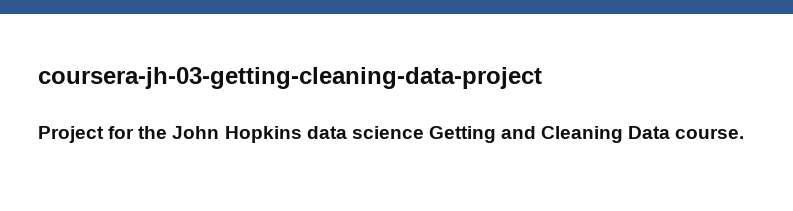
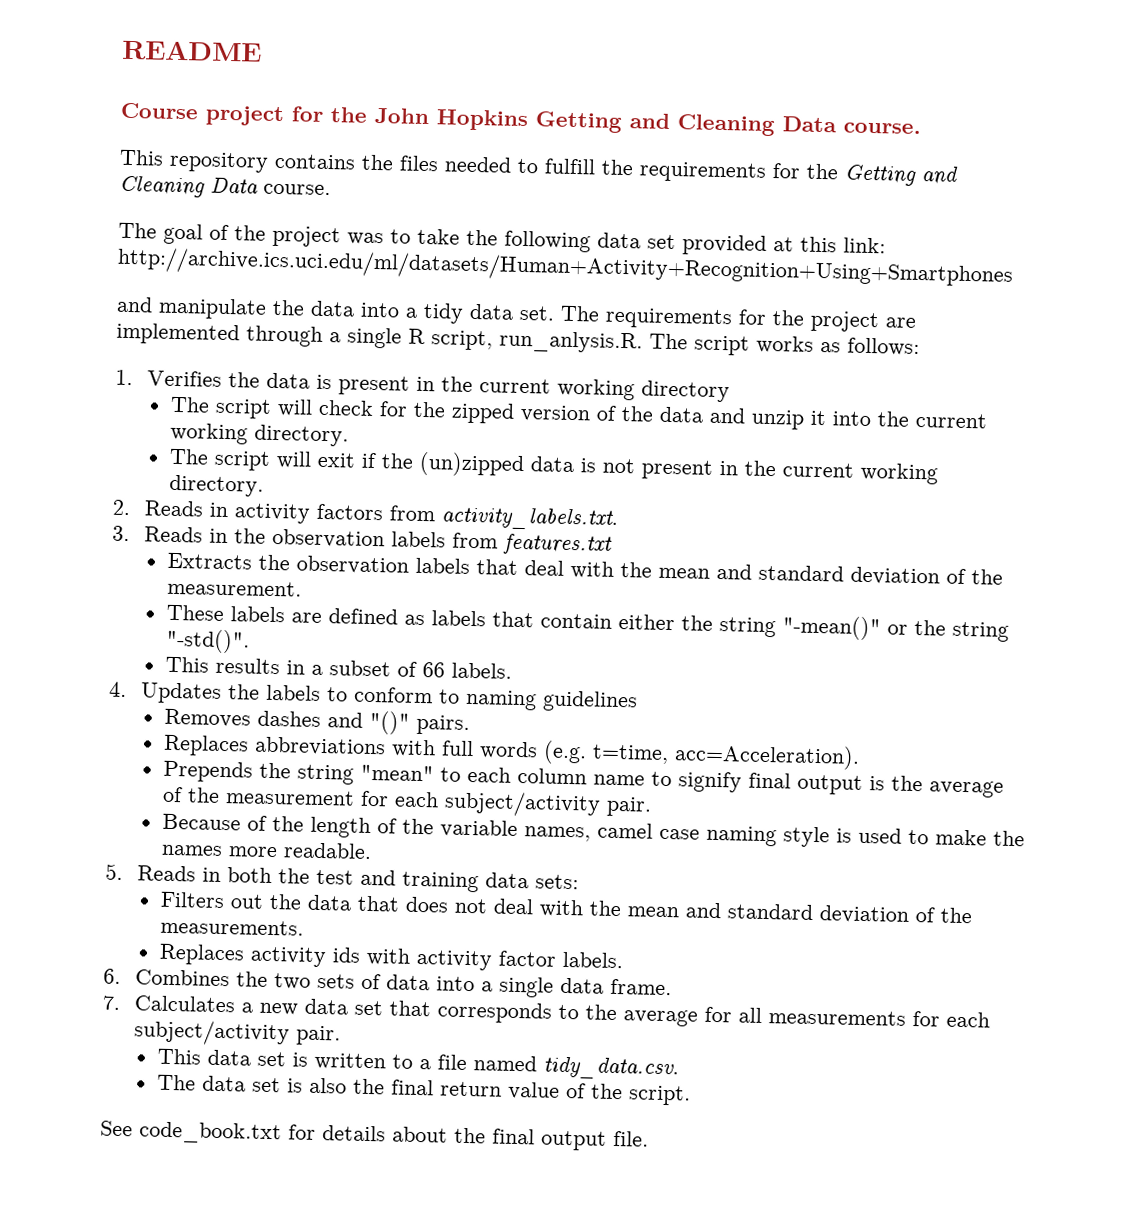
- coursera-jh-03-getting-cleaning-data-project
- Project for the John Hopkins data science Getting and Cleaning Data course.
+ README
+ Course project for the John Hopkins Getting and Cleaning Data course.
+ This repository contains the files needed to fulfill the requirements for the Getting and Cleaning Data course.
+ The goal of the project was to take the following data set provided at this link: http://archive.ics.uci.edu/ml/datasets/Human+Activity+Recognition+Using+Smartphones
+ and manipulate the data into a tidy data set. The requirements for the project are implemented through a single R script, run_anlysis.R. The script works as follows:
+ 1. Verifies the data is present in the current working directory
+ The script will check for the zipped version of the data and unzip it into the current working directory.
+ The script will exit if the (un)zipped data is not present in the current working directory.
+ 2. Reads in activity factors from activity_labels.txt.
+ 3. Reads in the observation labels from features.txt
+ Extracts the observation labels that deal with the mean and standard deviation of the measurement.
+ These labels are defined as labels that contain either the string "-mean()" or the string "-std()".
+ This results in a subset of 66 labels.
+ 4. Updates the labels to conform to naming guidelines
+ Removes dashes and "()" pairs.
+ Replaces abbreviations with full words (e.g. t=time, acc=Acceleration).
+ Prepends the string "mean" to each column name to signify final output is the average of the measurement for each subject/activity pair.
+ Because of the length of the variable names, camel case naming style is used to make the names more readable.
+ 5. Reads in both the test and training data sets:
+ Filters out the data that does not deal with the mean and standard deviation of the measurements.
+ Replaces activity ids with activity factor labels.
+ 6. Combines the two sets of data into a single data frame.
+ 7. Calculates a new data set that corresponds to the average for all measurements for each subject/activity pair.
+ This data set is written to a file named tidy_data.csv.
+ The data set is also the final return value of the script.
+ See code_book.txt for details about the final output file.

